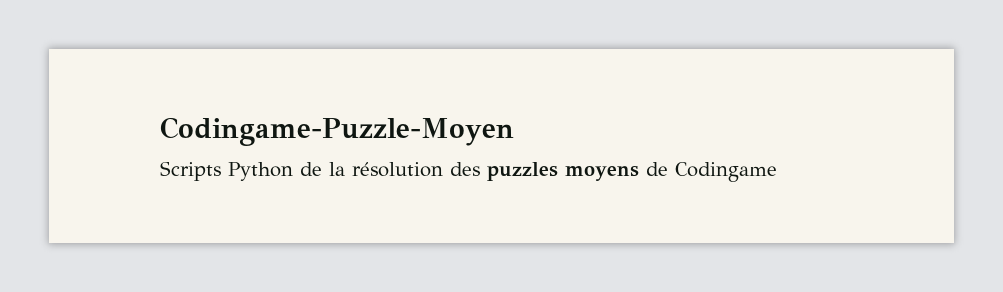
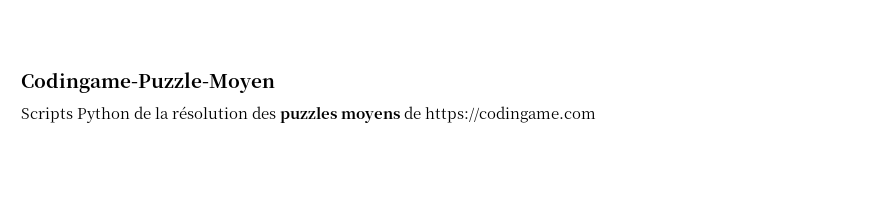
- Scripts Python de la résolution des puzzles moyens de Codingame
+ Scripts Python de la résolution des puzzles moyens de https://codingame.com

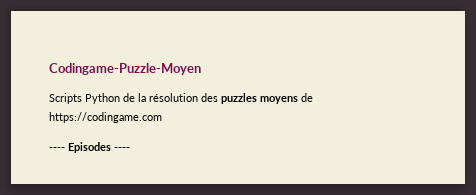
+ ---- Episodes ----

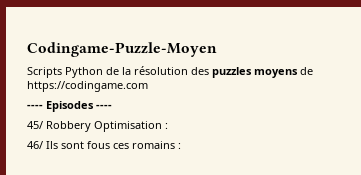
+ 45/ Robbery Optimisation :
+ 46/ Ils sont fous ces romains :

